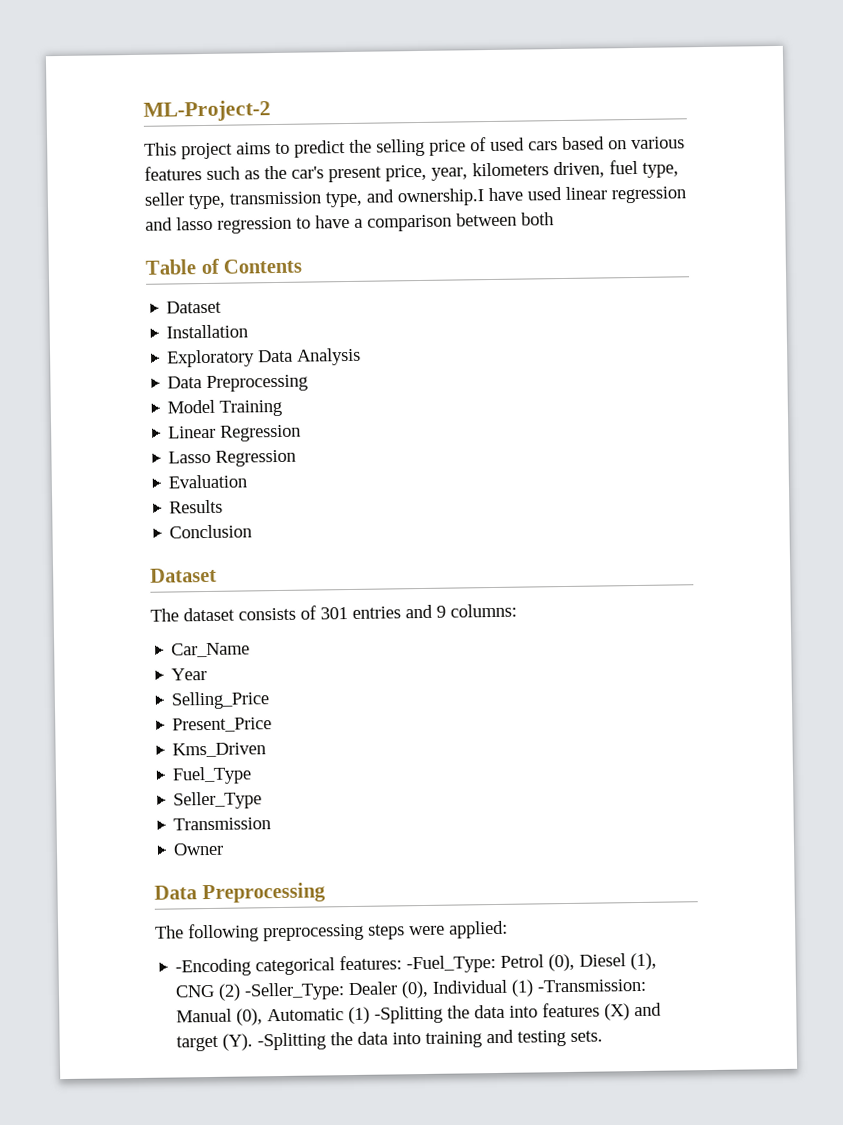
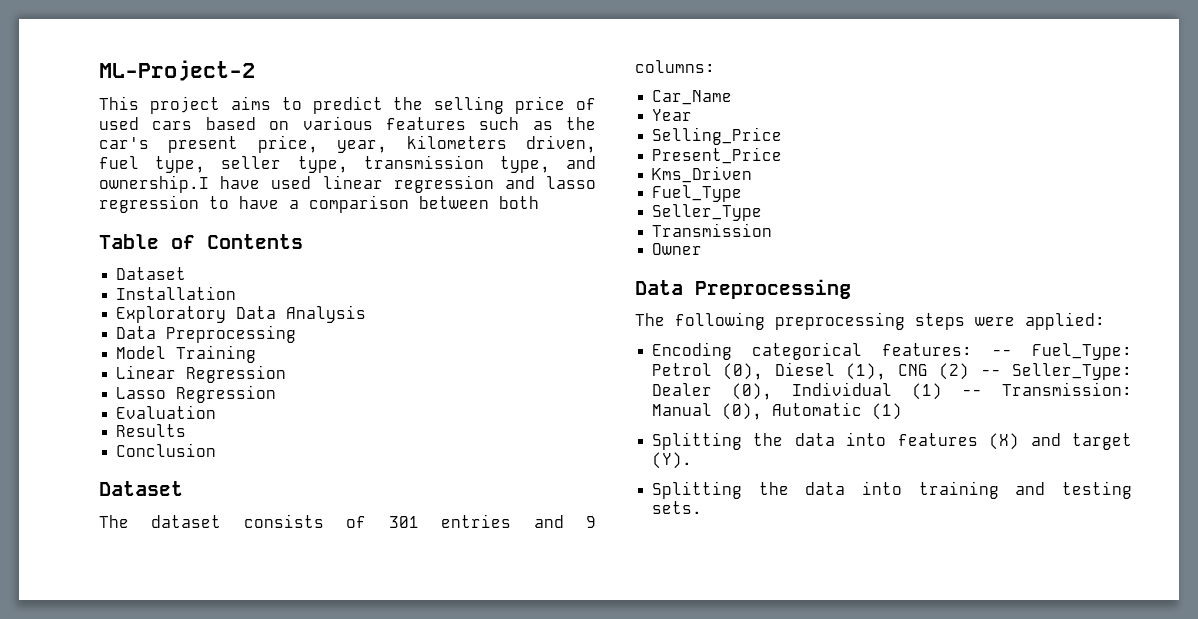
- -Encoding categorical features: -Fuel_Type: Petrol (0), Diesel (1), CNG (2) -Seller_Type: Dealer (0), Individual (1) -Transmission: Manual (0), Automatic (1) -Splitting the data into features (X) and target (Y). -Splitting the data into training and testing sets.
+ Encoding categorical features: -- Fuel_Type: Petrol (0), Diesel (1), CNG (2) -- Seller_Type: Dealer (0), Individual (1) -- Transmission: Manual (0), Automatic (1)
+ Splitting the data into features (X) and target (Y).
+ Splitting the data into training and testing sets.

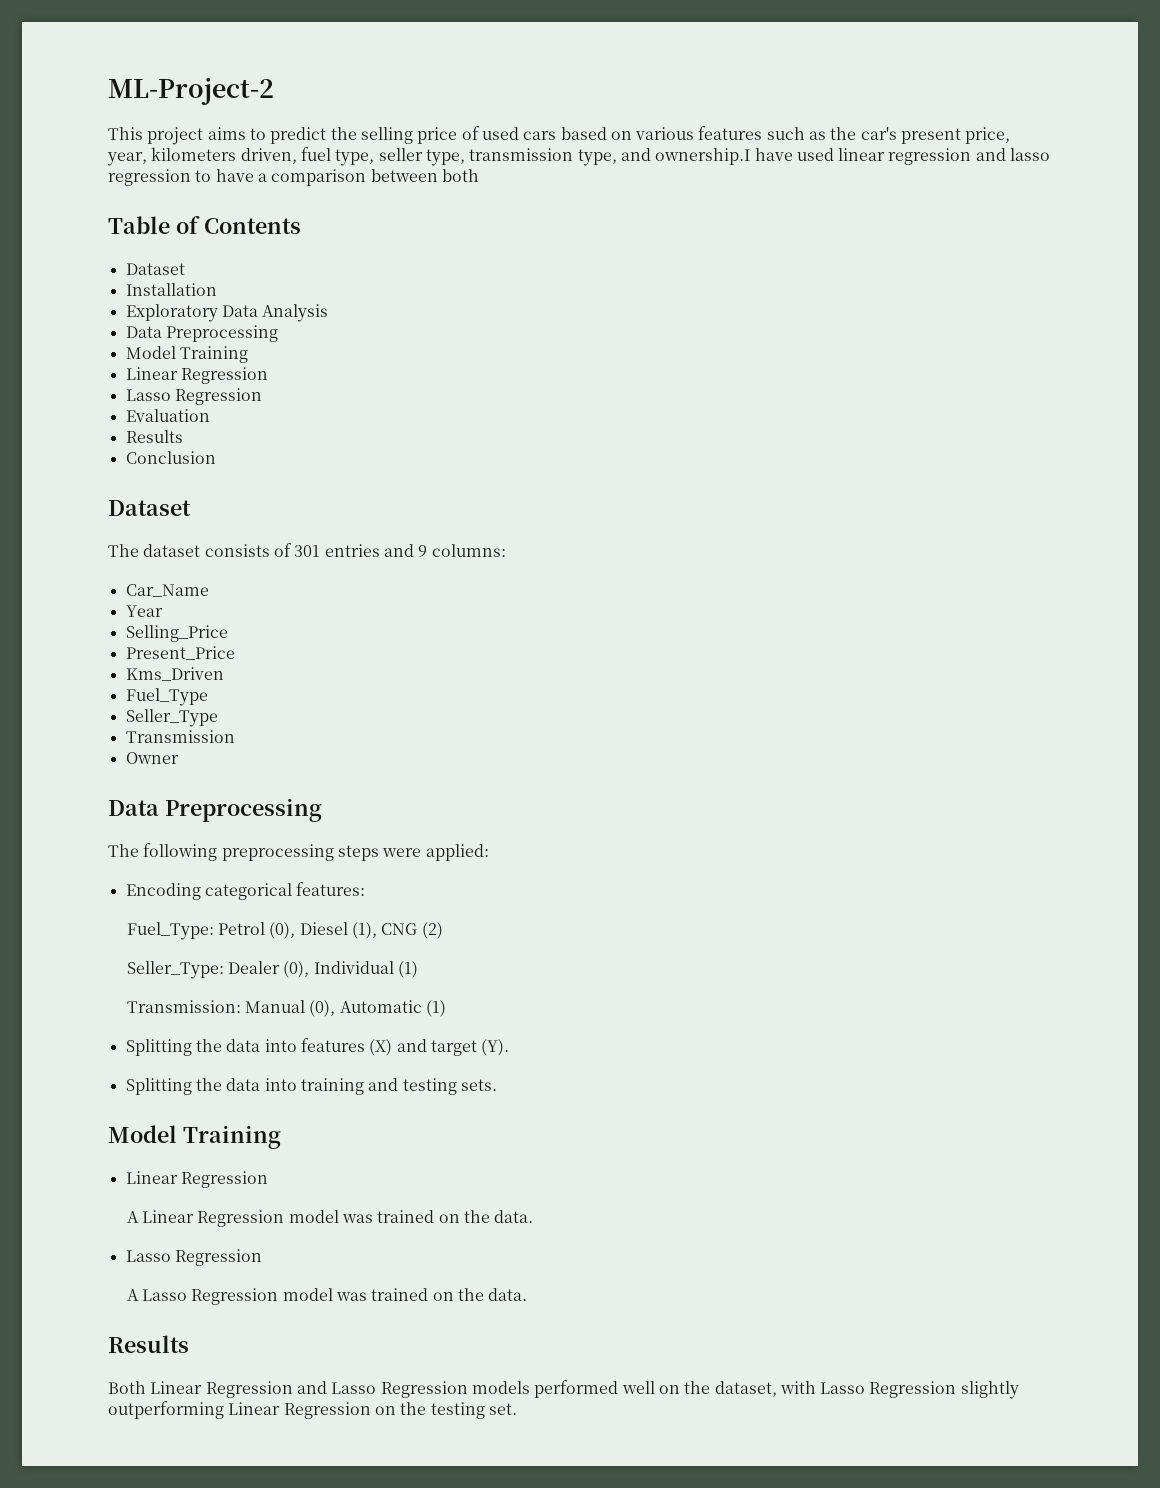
- Encoding categorical features: -- Fuel_Type: Petrol (0), Diesel (1), CNG (2) -- Seller_Type: Dealer (0), Individual (1) -- Transmission: Manual (0), Automatic (1)
+ Encoding categorical features:
+ Fuel_Type: Petrol (0), Diesel (1), CNG (2)
+ Seller_Type: Dealer (0), Individual (1)
+ Transmission: Manual (0), Automatic (1)
  Splitting the data into training and testing sets.
+ Model Training
+ Linear Regression
+ A Linear Regression model was trained on the data.
+ Lasso Regression
+ A Lasso Regression model was trained on the data.
+ Results
+ Both Linear Regression and Lasso Regression models performed well on the dataset, with Lasso Regression slightly outperforming Linear Regression on the testing set.

